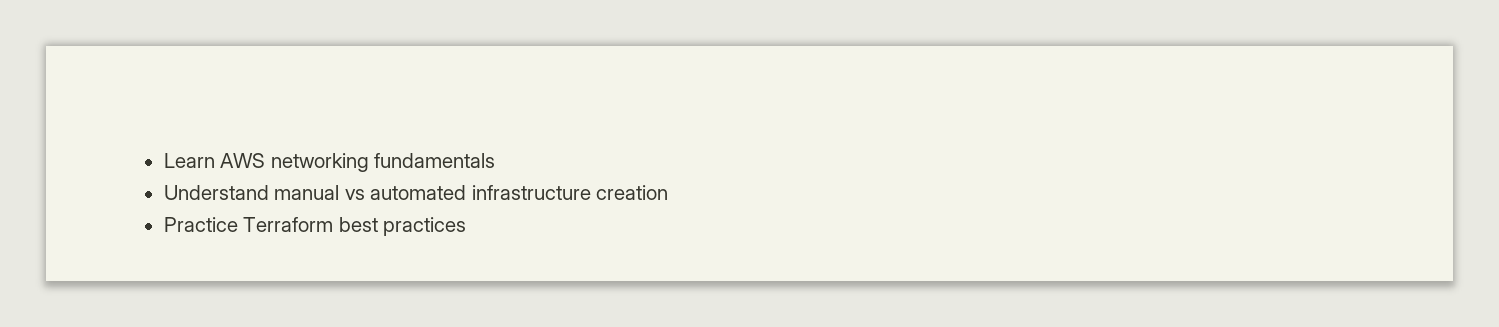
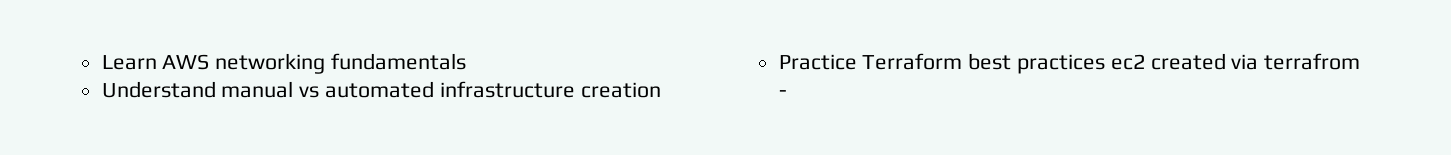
- Practice Terraform best practices
+ Practice Terraform best practices ec2 created via terrafrom -

